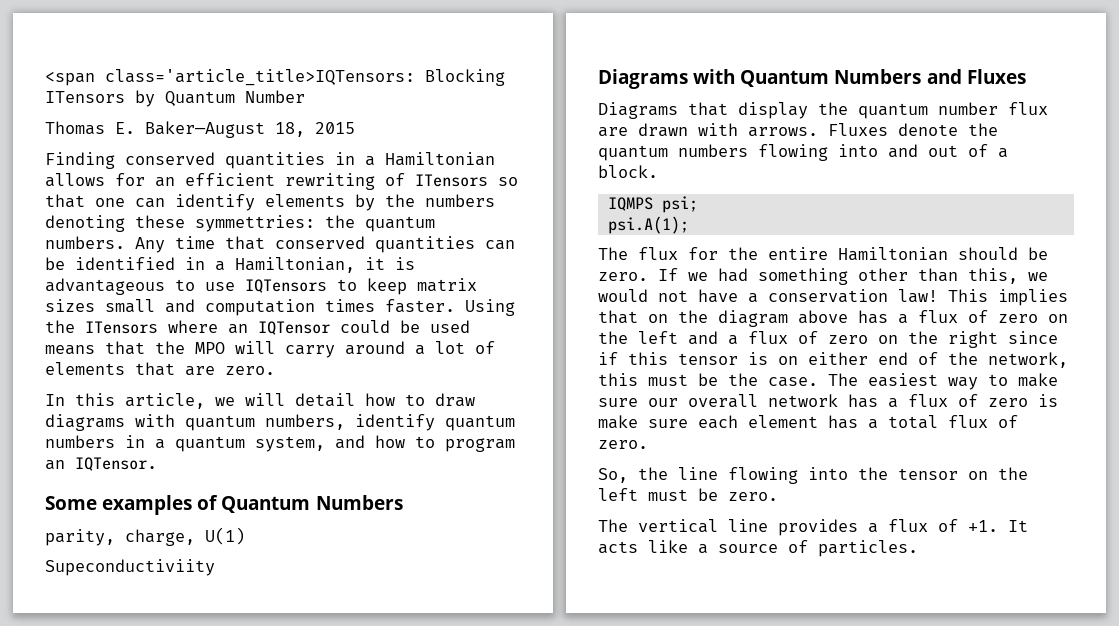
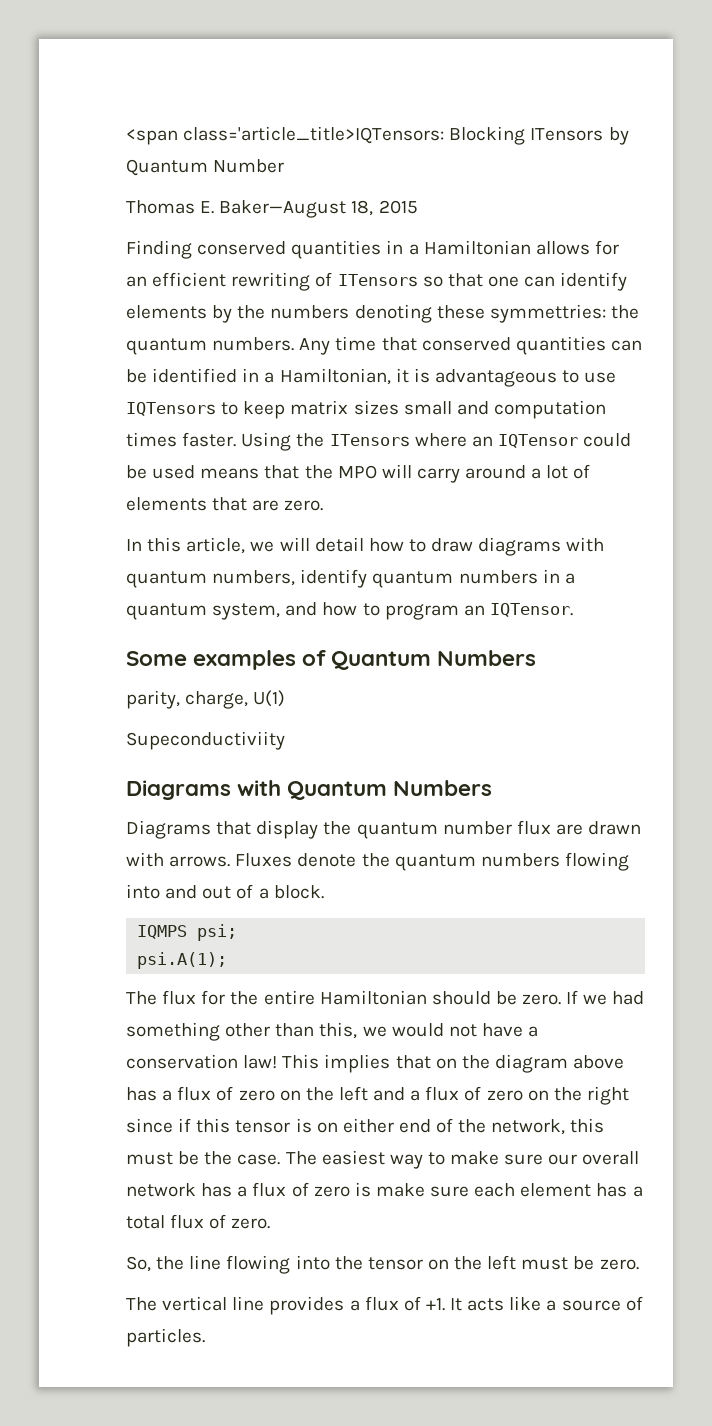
- Diagrams with Quantum Numbers and Fluxes
+ Diagrams with Quantum Numbers

